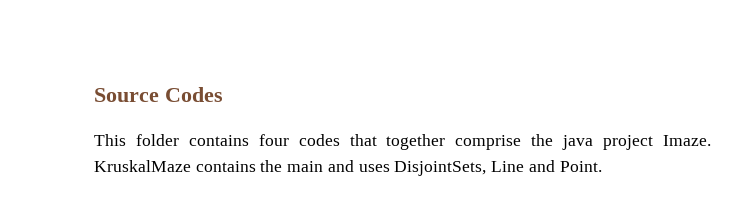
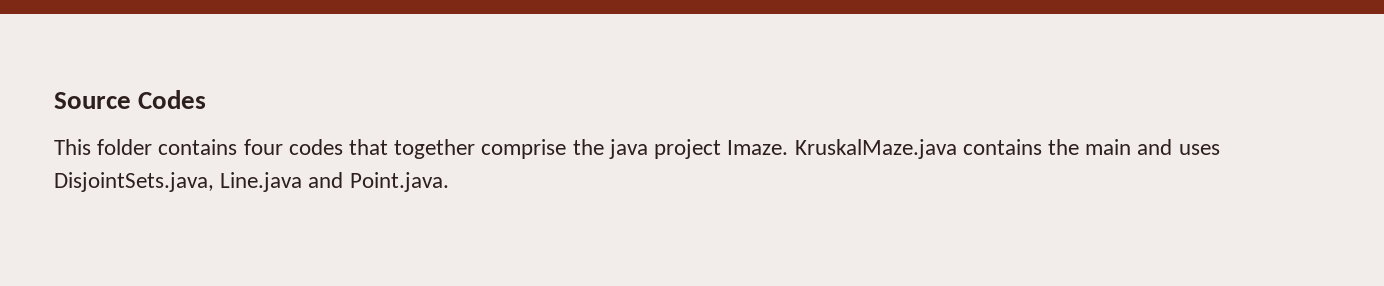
- KruskalMaze contains the main and uses DisjointSets, Line and Point.
+ KruskalMaze.java contains the main and uses DisjointSets.java, Line.java and Point.java.

